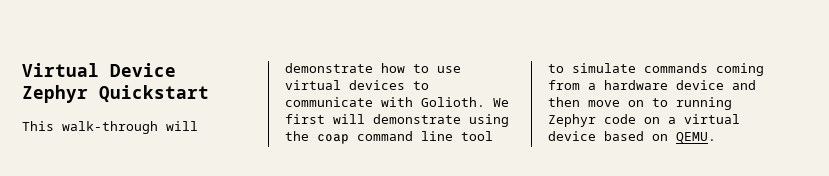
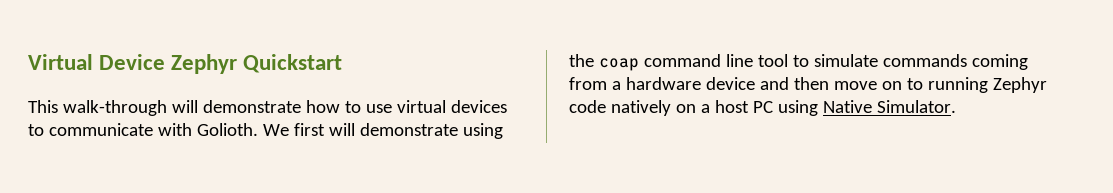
- We first will demonstrate using the coap command line tool to simulate commands coming from a hardware device and then move on to running Zephyr code on a virtual device based on QEMU.
+ We first will demonstrate using the coap command line tool to simulate commands coming from a hardware device and then move on to running Zephyr code natively on a host PC using Native Simulator.

